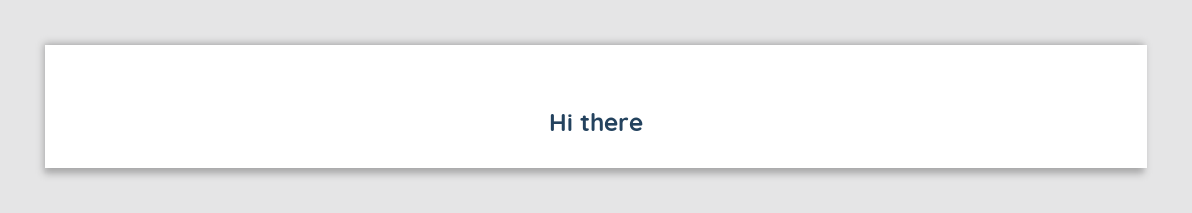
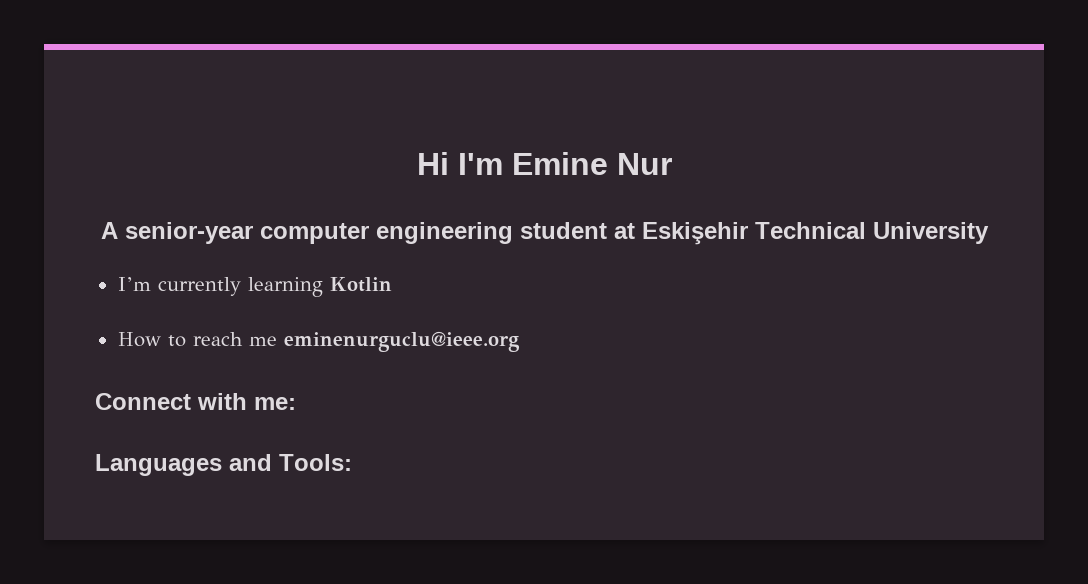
- Hi there
+ Hi I'm Emine Nur
+ A senior-year computer engineering student at Eskişehir Technical University
+ I’m currently learning Kotlin
+ How to reach me eminenurguclu@ieee.org
+ Connect with me:
+ Languages and Tools:

